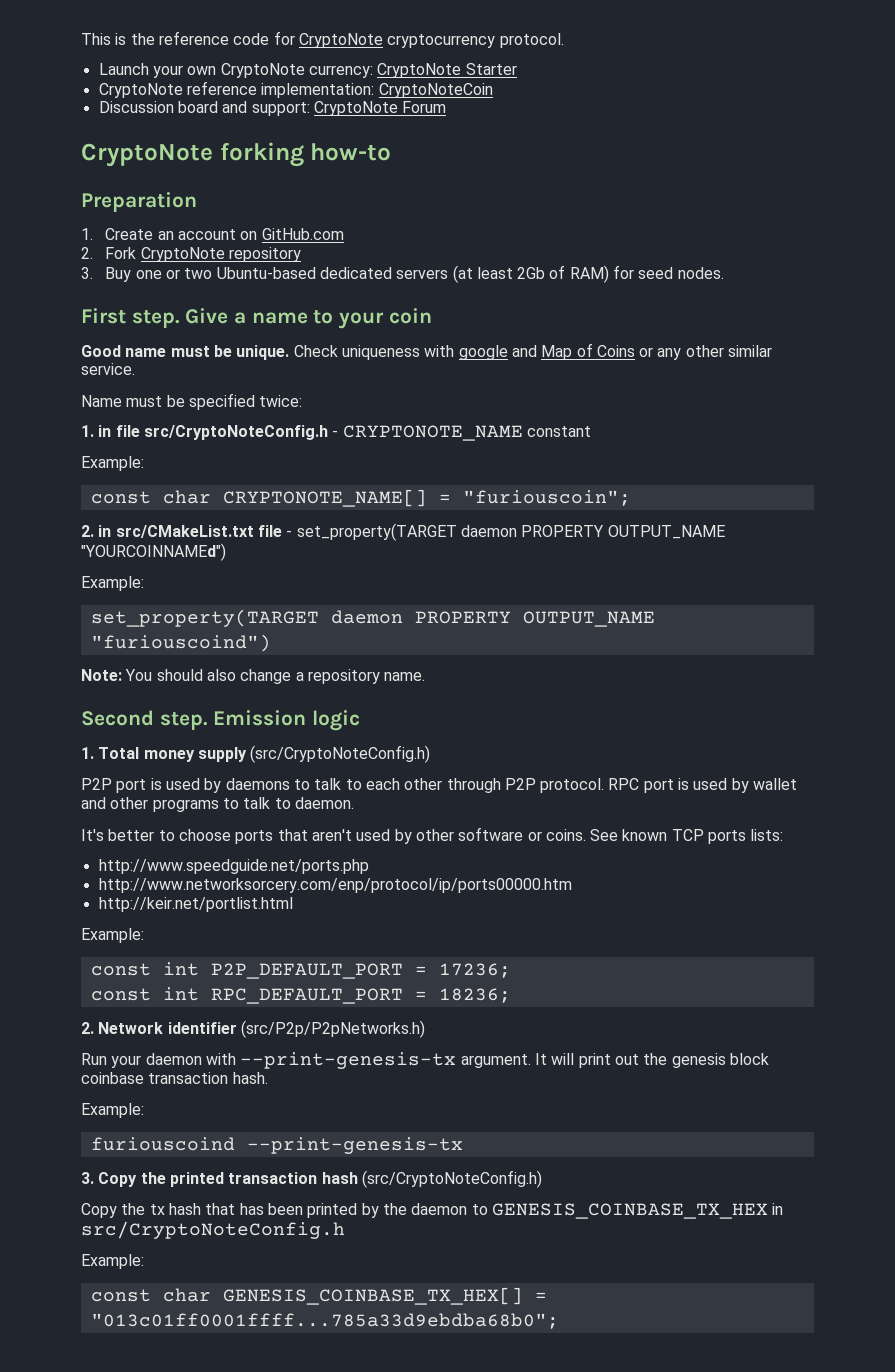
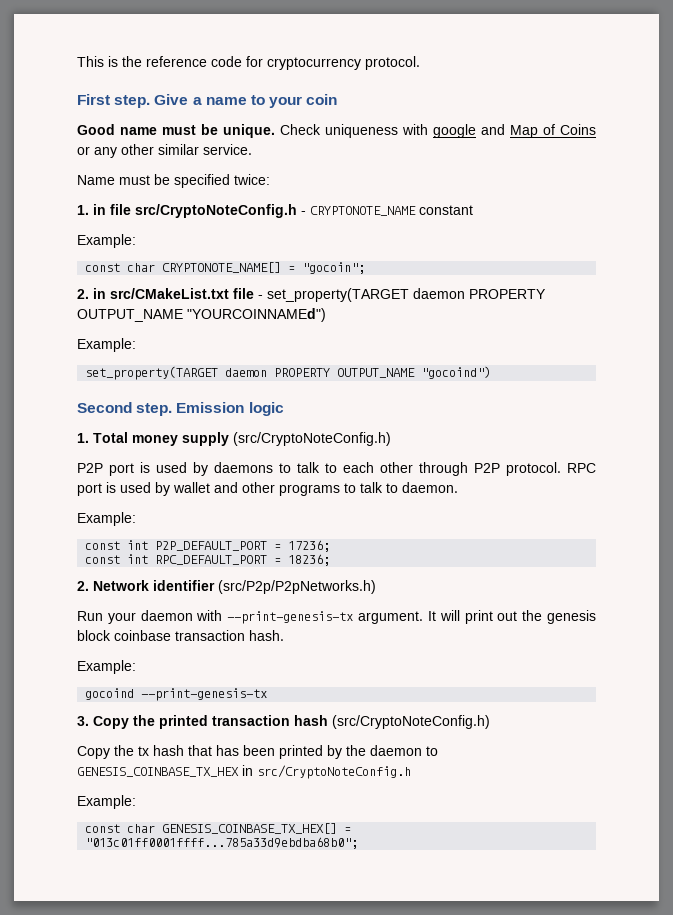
- This is the reference code for CryptoNote cryptocurrency protocol.
+ This is the reference code for cryptocurrency protocol.
- Launch your own CryptoNote currency: CryptoNote Starter
- CryptoNote reference implementation: CryptoNoteCoin
- Discussion board and support: CryptoNote Forum
- CryptoNote forking how-to
- Preparation
- 1. Create an account on GitHub.com
- 2. Fork CryptoNote repository
- 3. Buy one or two Ubuntu-based dedicated servers (at least 2Gb of RAM) for seed nodes.
- const char CRYPTONOTE_NAME[] = "furiouscoin";
+ const char CRYPTONOTE_NAME[] = "gocoin";
- set_property(TARGET daemon PROPERTY OUTPUT_NAME "furiouscoind")
- Note: You should also change a repository name.
+ set_property(TARGET daemon PROPERTY OUTPUT_NAME "gocoind")
- It's better to choose ports that aren't used by other software or coins. See known TCP ports lists:
- http://www.speedguide.net/ports.php
- http://www.networksorcery.com/enp/protocol/ip/ports00000.htm
- http://keir.net/portlist.html
- furiouscoind --print-genesis-tx
+ gocoind --print-genesis-tx

